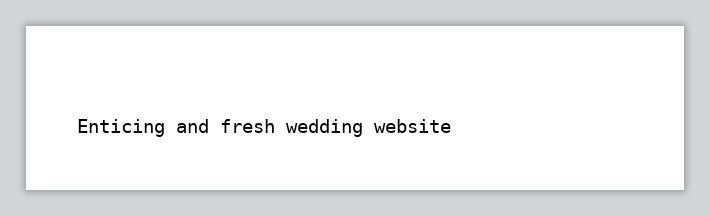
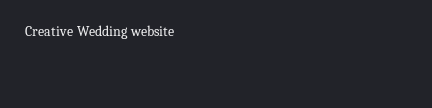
- Enticing and fresh wedding website
+ Creative Wedding website

